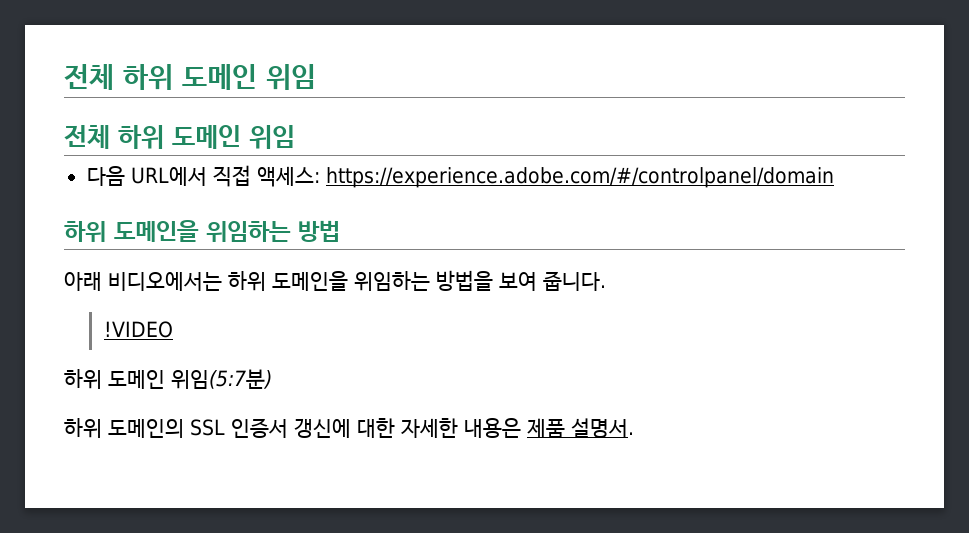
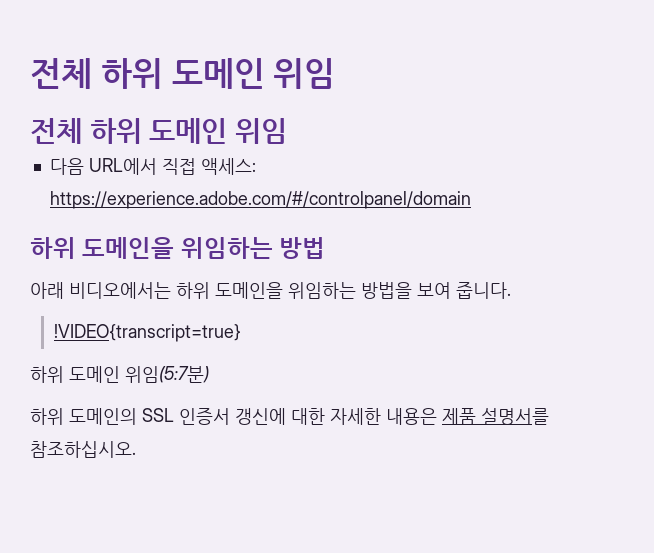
- !VIDEO
+ !VIDEO{transcript=true}
- 하위 도메인의 SSL 인증서 갱신에 대한 자세한 내용은 제품 설명서.
+ 하위 도메인의 SSL 인증서 갱신에 대한 자세한 내용은 제품 설명서를 참조하십시오.

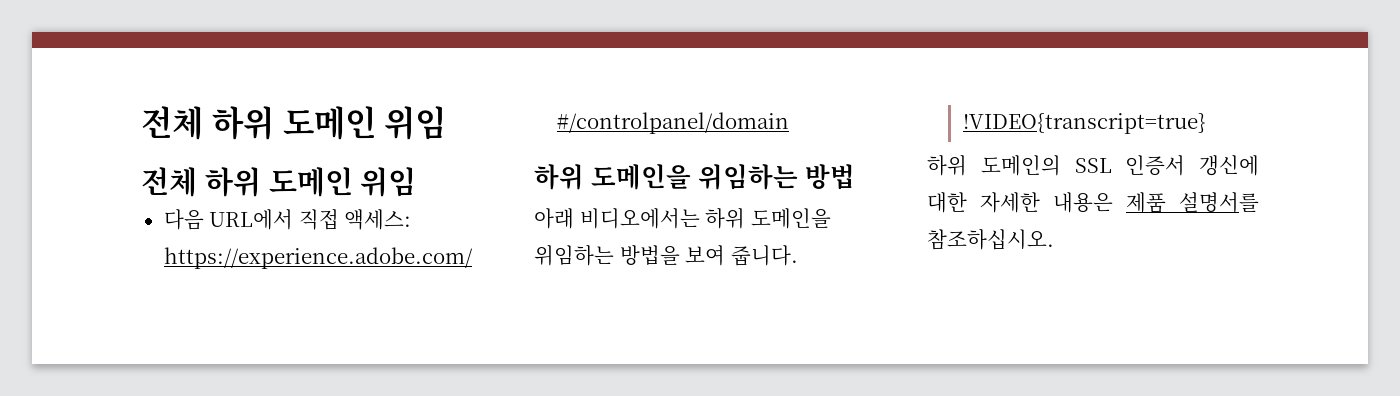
- 하위 도메인 위임(5:7분)

